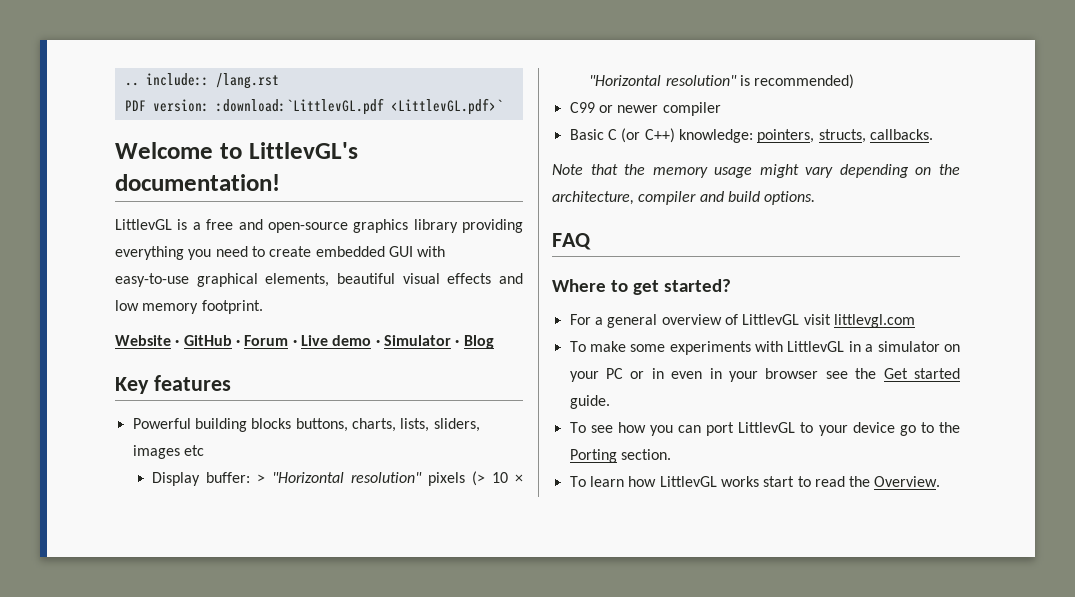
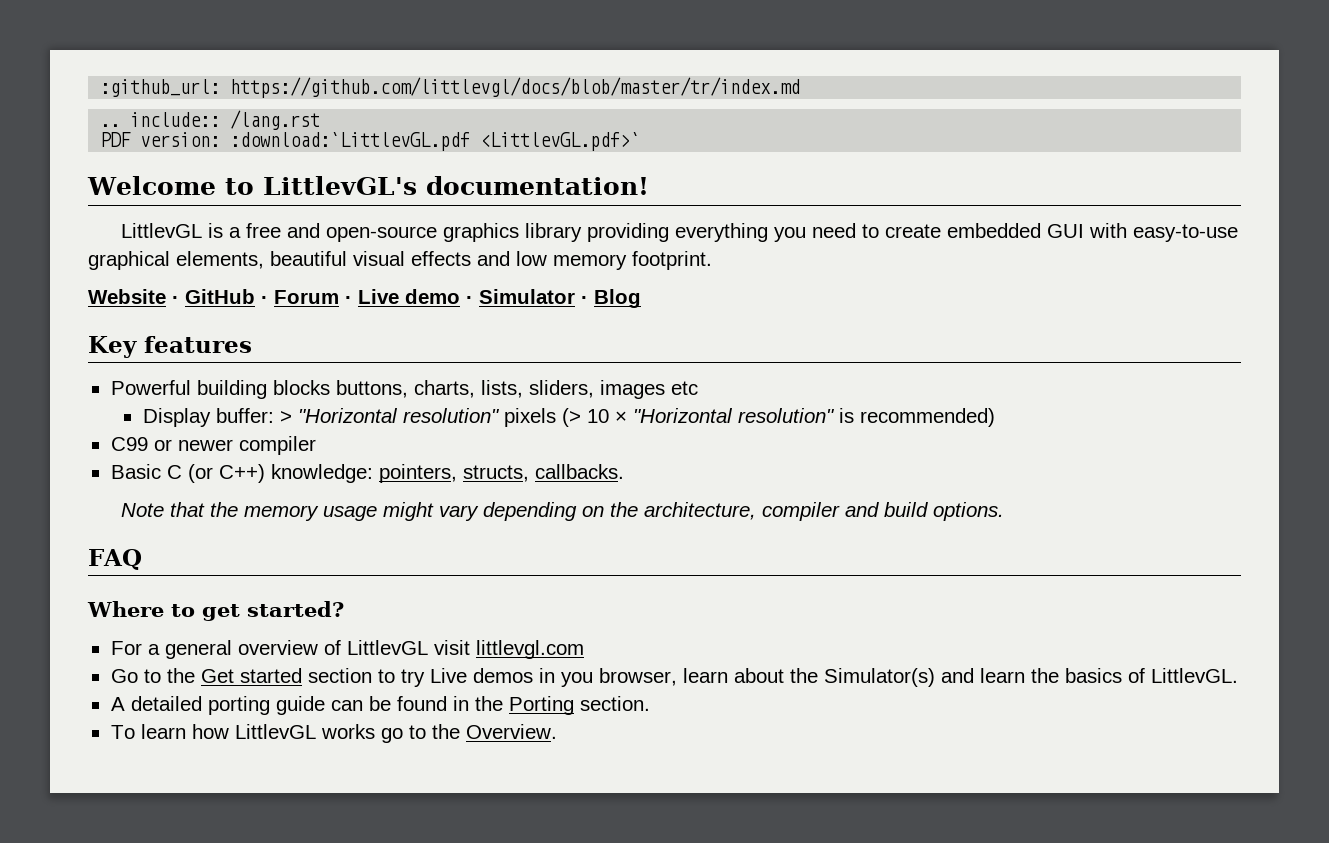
+ :github_url: https://github.com/littlevgl/docs/blob/master/tr/index.md
- To make some experiments with LittlevGL in a simulator on your PC or in even in your browser see the Get started guide.
- To see how you can port LittlevGL to your device go to the Porting section.
+ Go to the Get started section to try Live demos in you browser, learn about the Simulator(s) and learn the basics of LittlevGL.
+ A detailed porting guide can be found in the Porting section.
- To learn how LittlevGL works start to read the Overview.
+ To learn how LittlevGL works go to the Overview.

